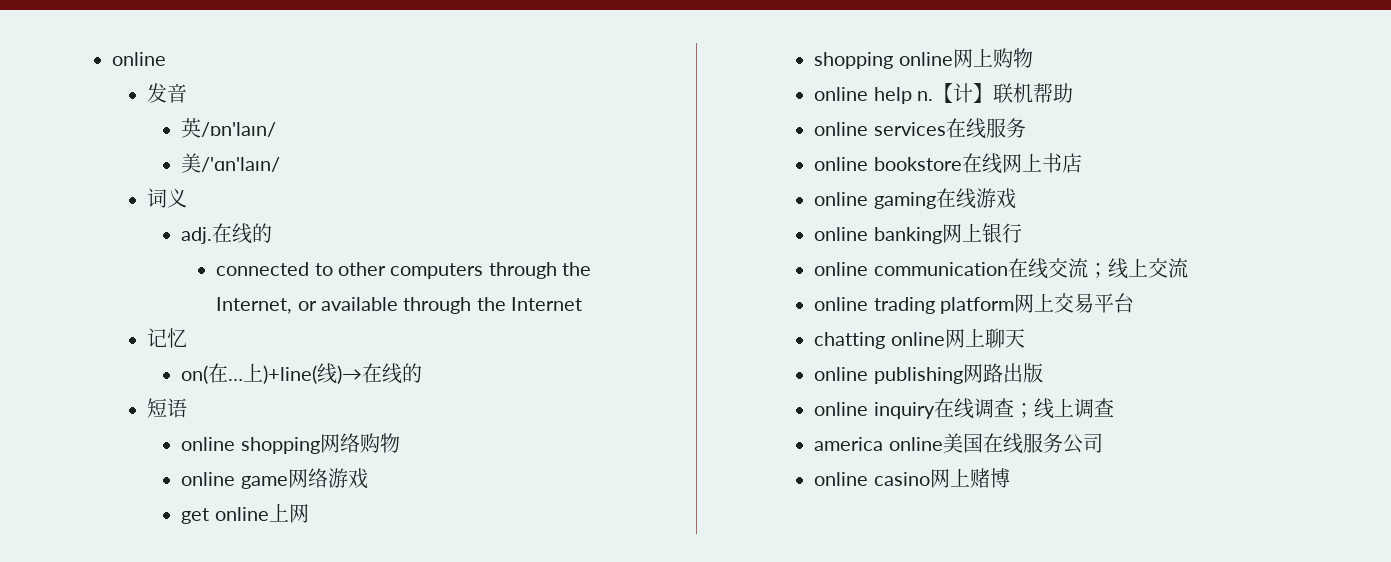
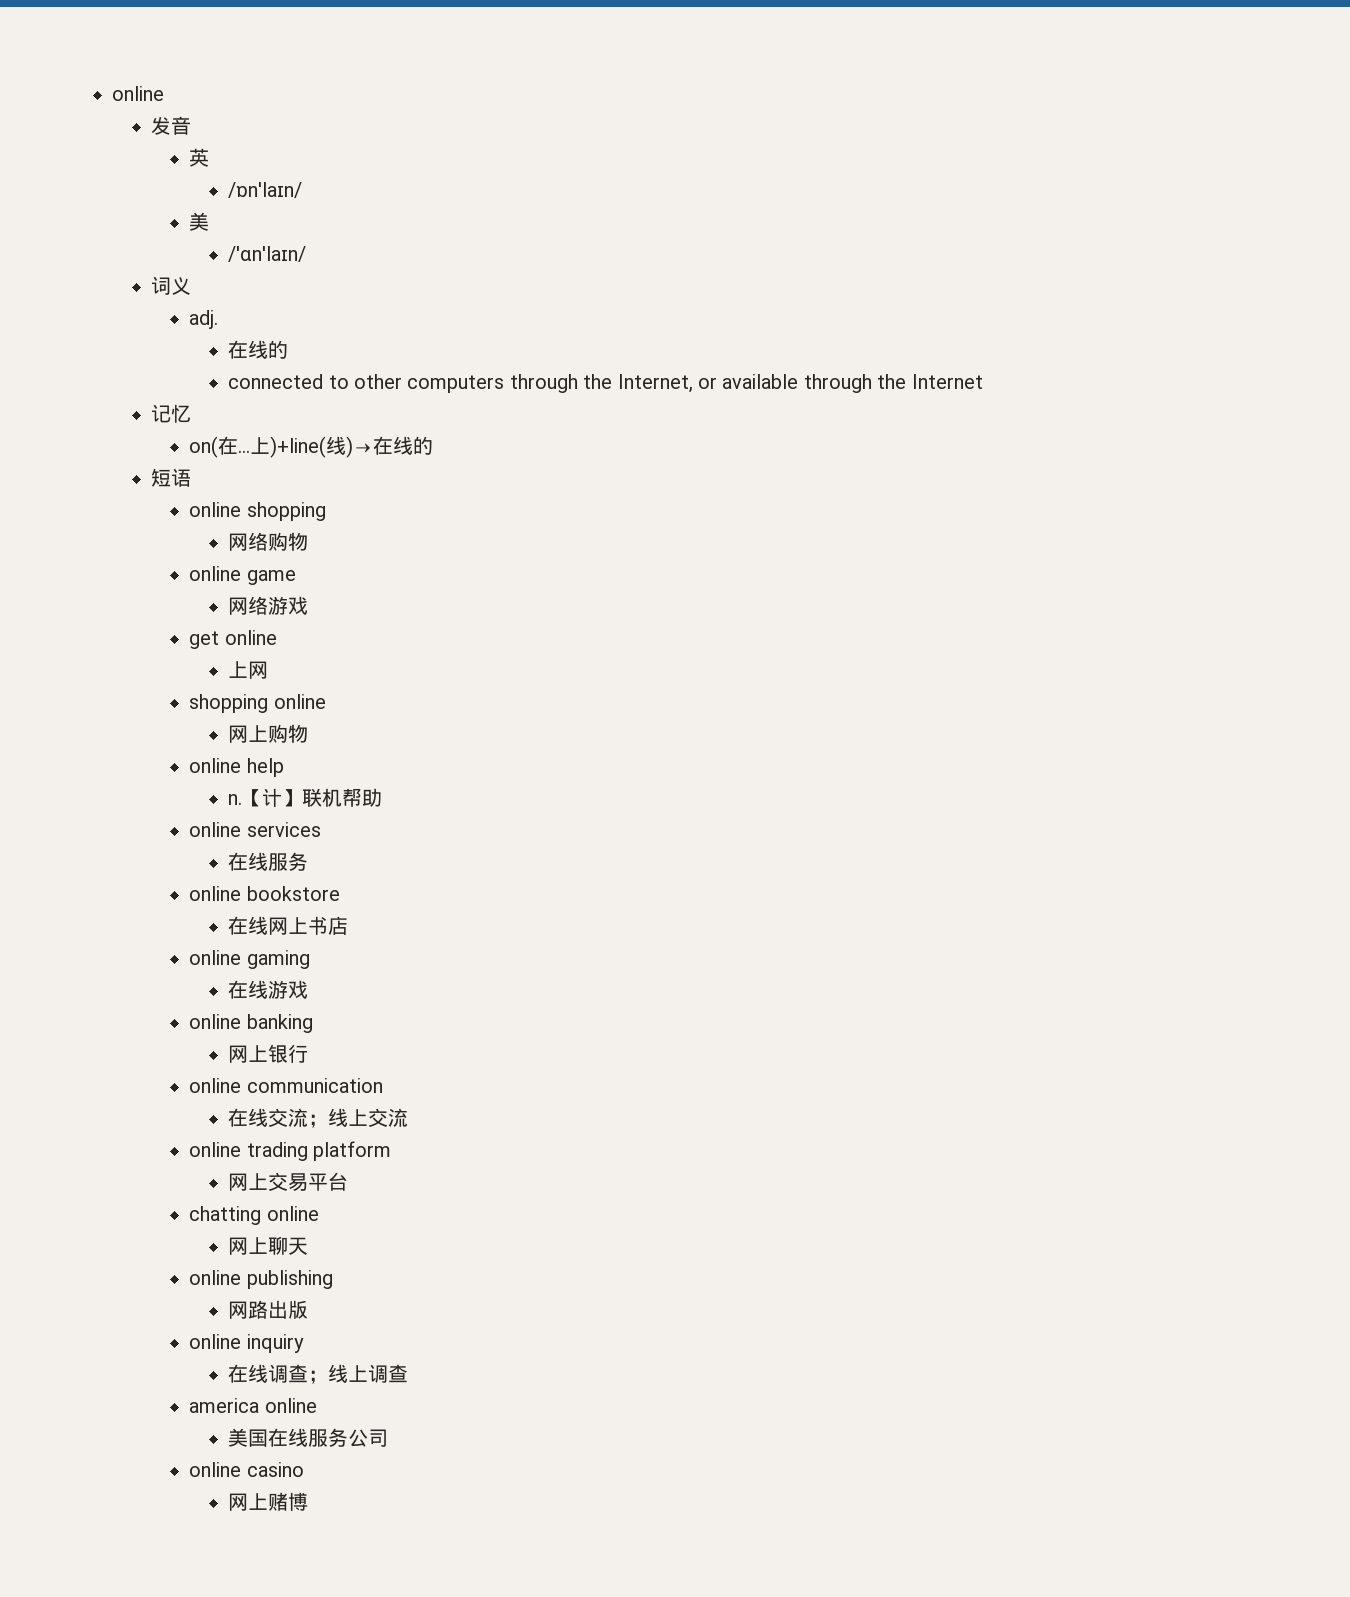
- 英/ɒn'laɪn/
- 美/'ɑn'laɪn/
+ 英
+ /ɒn'laɪn/
+ 美
+ /'ɑn'laɪn/
- adj.在线的
+ adj.
+ 在线的
- online shopping网络购物
+ online shopping
+ 网络购物
- online game网络游戏
+ online game
+ 网络游戏
- get online上网
+ get online
+ 上网
- shopping online网上购物
+ shopping online
+ 网上购物
- online help n.
+ online help
+ n.
- online services在线服务
+ online services
+ 在线服务
- online bookstore在线网上书店
+ online bookstore
+ 在线网上书店
- online gaming在线游戏
+ online gaming
+ 在线游戏
- online banking网上银行
+ online banking
+ 网上银行
- online communication在线交流；线上交流
+ online communication
+ 在线交流；线上交流
- online trading platform网上交易平台
+ online trading platform
+ 网上交易平台
- chatting online网上聊天
+ chatting online
+ 网上聊天
- online publishing网路出版
+ online publishing
+ 网路出版
- online inquiry在线调查；线上调查
+ online inquiry
+ 在线调查；线上调查
- america online美国在线服务公司
+ america online
+ 美国在线服务公司
- online casino网上赌博
+ online casino
+ 网上赌博

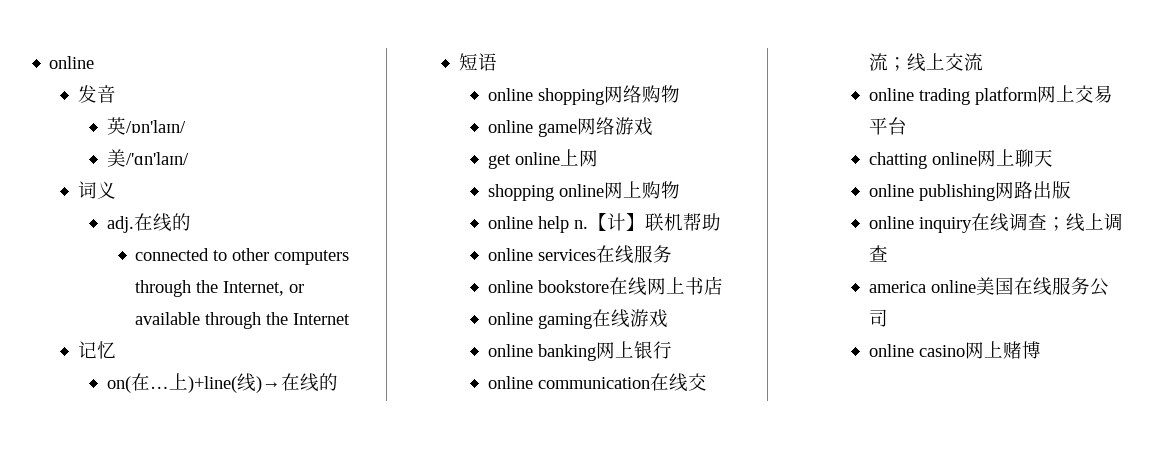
- 英
- /ɒn'laɪn/
- 美
- /'ɑn'laɪn/
+ 英/ɒn'laɪn/
+ 美/'ɑn'laɪn/
- adj.
- 在线的
+ adj.在线的
- online shopping
- 网络购物
+ online shopping网络购物
- online game
- 网络游戏
+ online game网络游戏
- get online
- 上网
+ get online上网
- shopping online
- 网上购物
+ shopping online网上购物
- online help
- n.
+ online help n.
- online services
- 在线服务
+ online services在线服务
- online bookstore
- 在线网上书店
+ online bookstore在线网上书店
- online gaming
- 在线游戏
+ online gaming在线游戏
- online banking
- 网上银行
+ online banking网上银行
- online communication
- 在线交流；线上交流
+ online communication在线交流；线上交流
- online trading platform
- 网上交易平台
+ online trading platform网上交易平台
- chatting online
- 网上聊天
+ chatting online网上聊天
- online publishing
- 网路出版
+ online publishing网路出版
- online inquiry
- 在线调查；线上调查
+ online inquiry在线调查；线上调查
- america online
- 美国在线服务公司
+ america online美国在线服务公司
- online casino
- 网上赌博
+ online casino网上赌博

